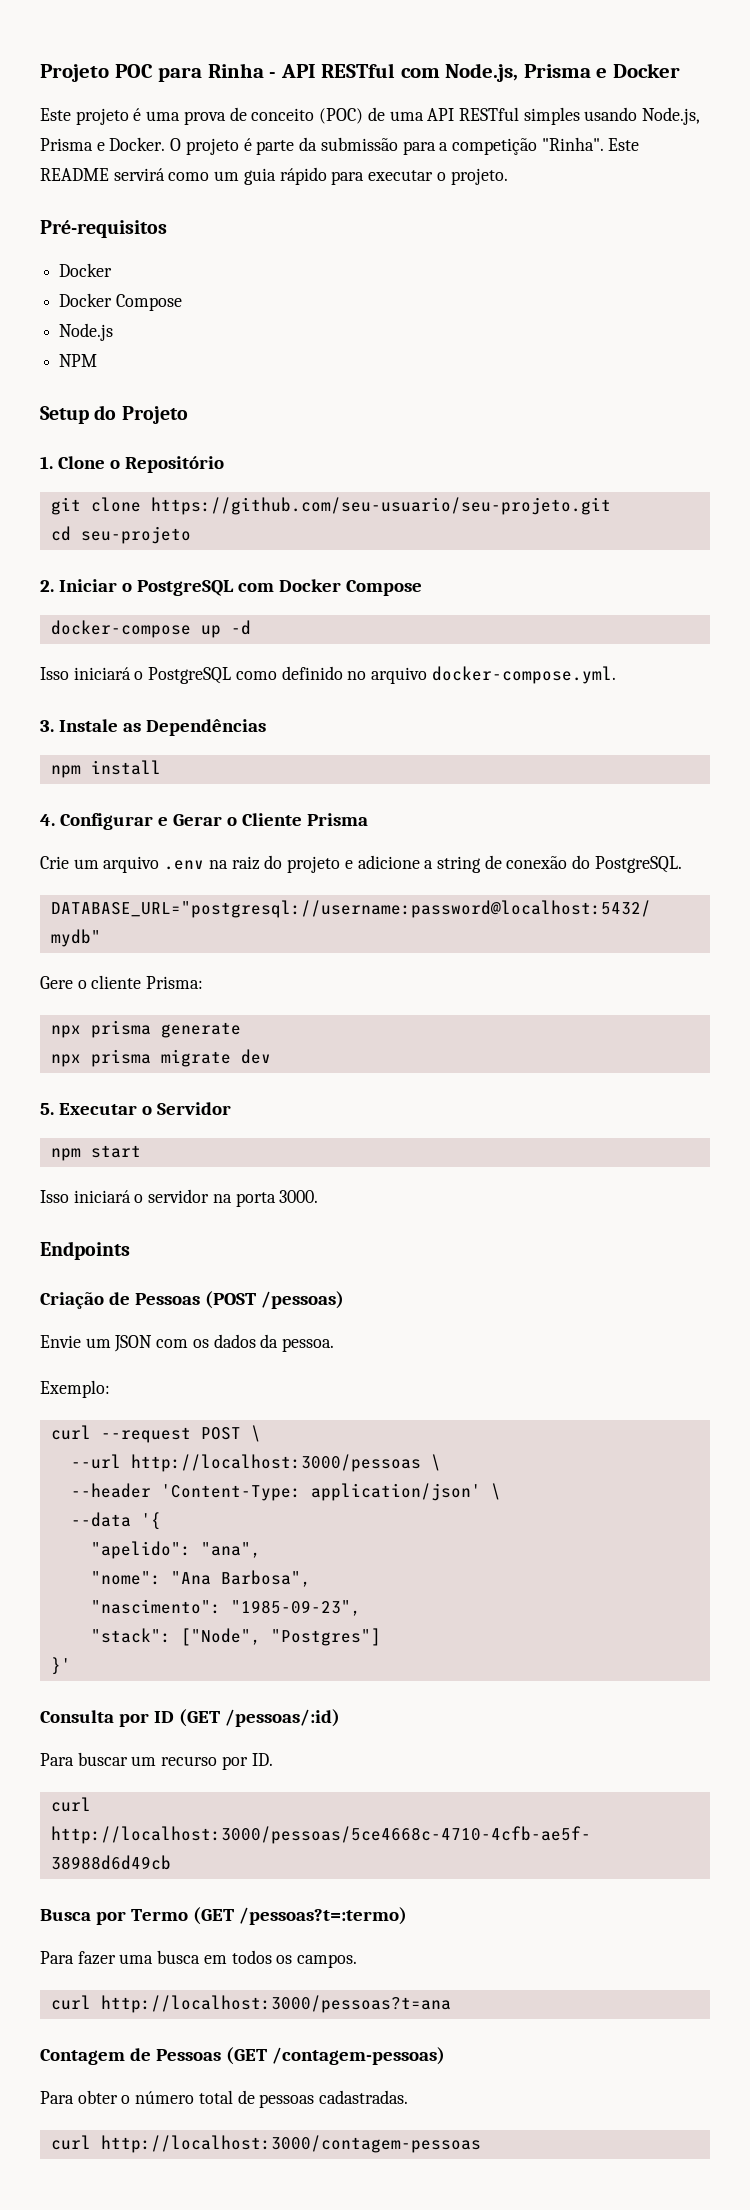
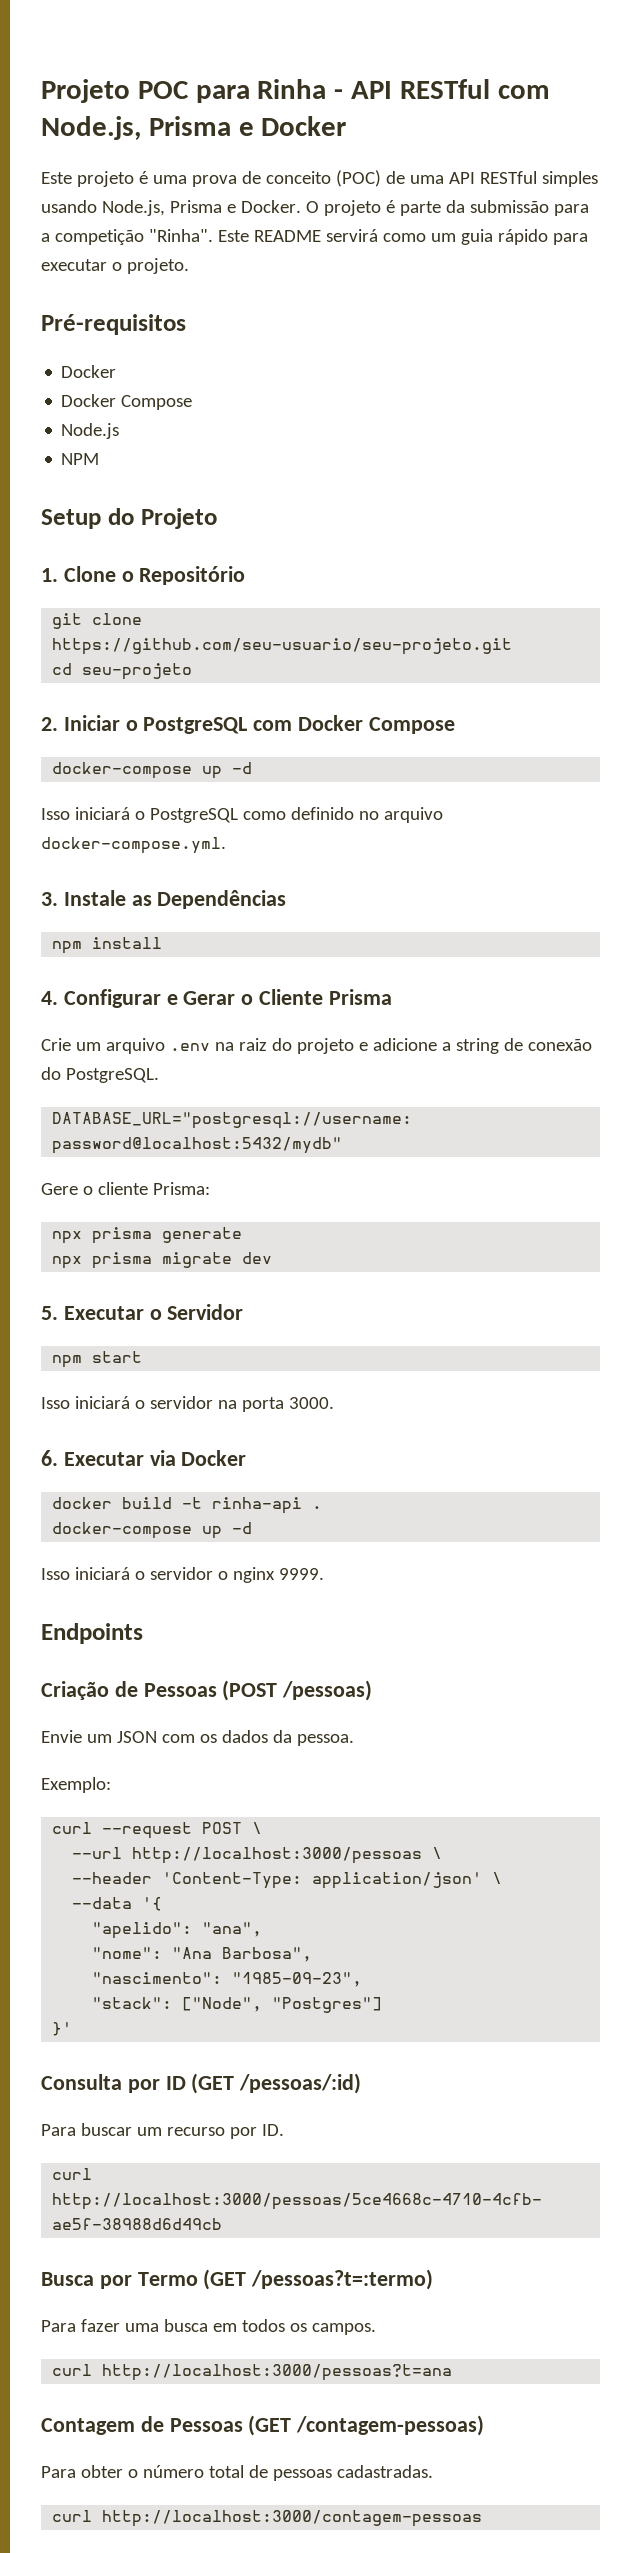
+ 6. Executar via Docker
+ docker build -t rinha-api .
+ docker-compose up -d
+ Isso iniciará o servidor o nginx 9999.

